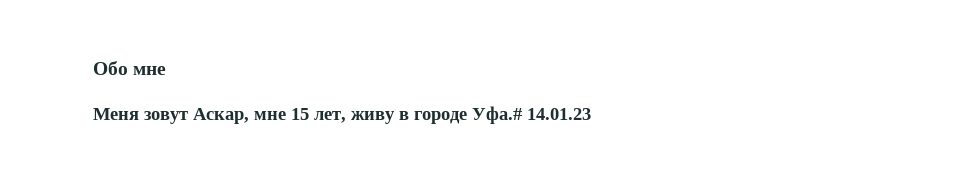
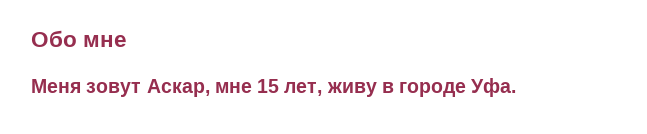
- Меня зовут Аскар, мне 15 лет, живу в городе Уфа.# 14.01.23
+ Меня зовут Аскар, мне 15 лет, живу в городе Уфа.

